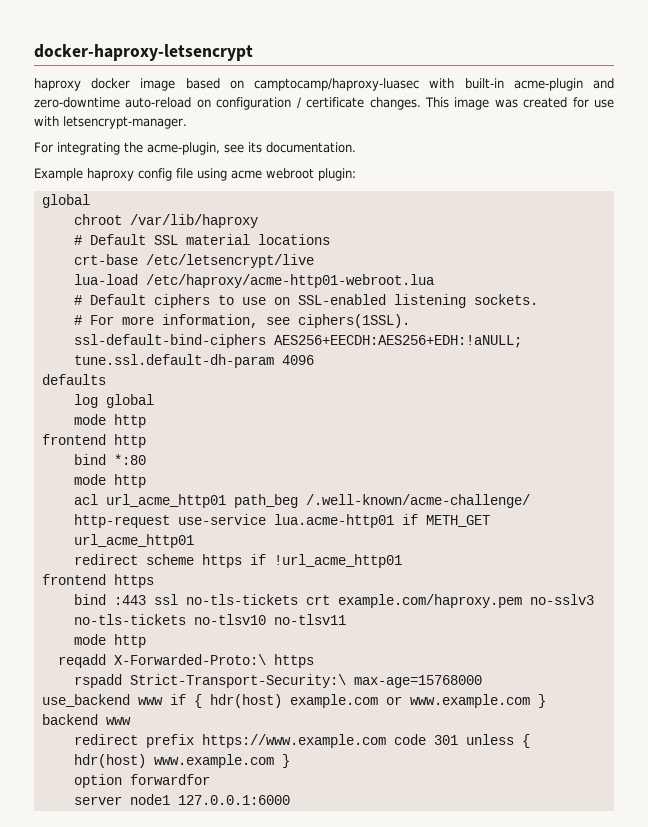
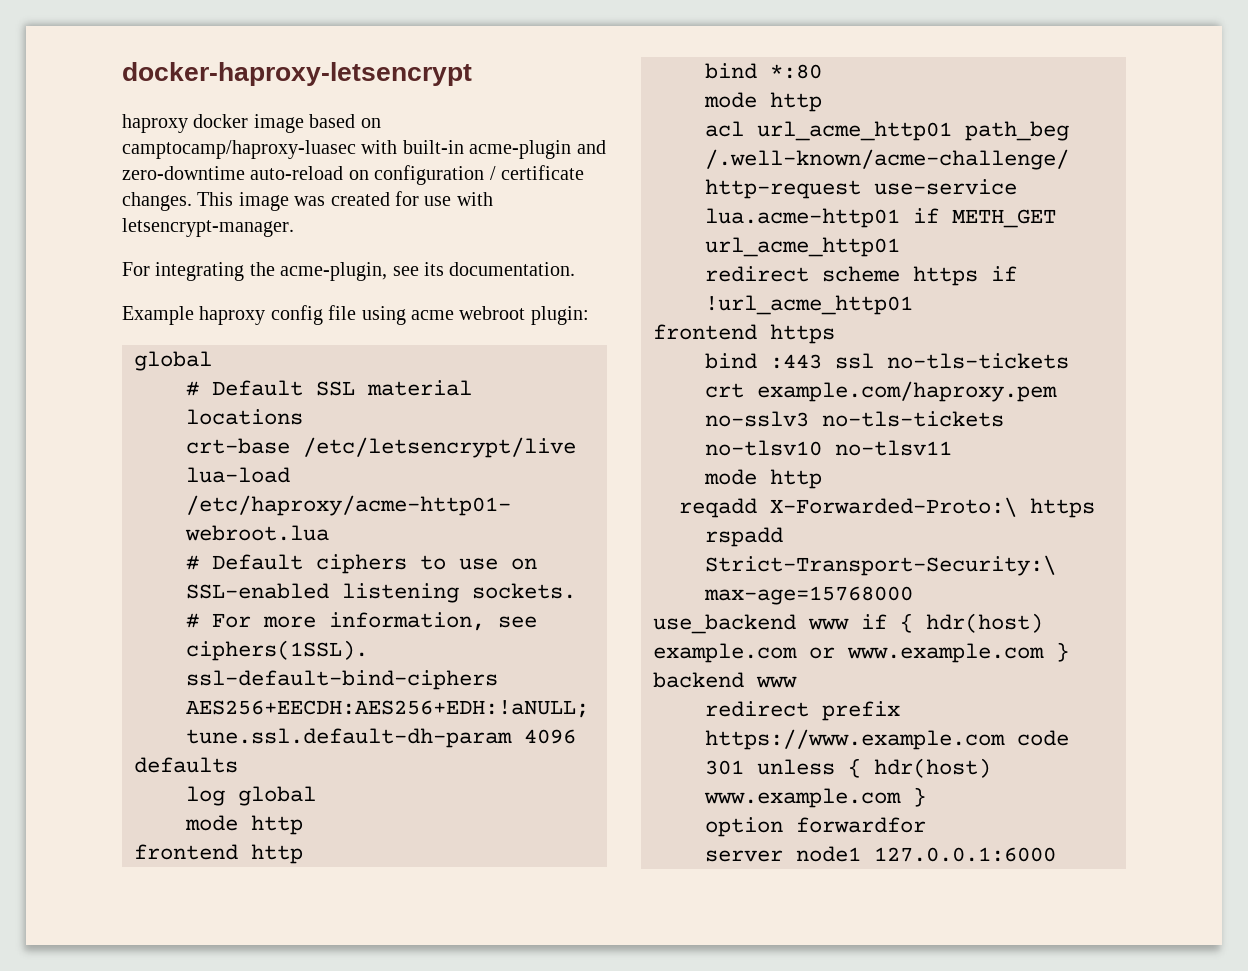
- chroot /var/lib/haproxy

